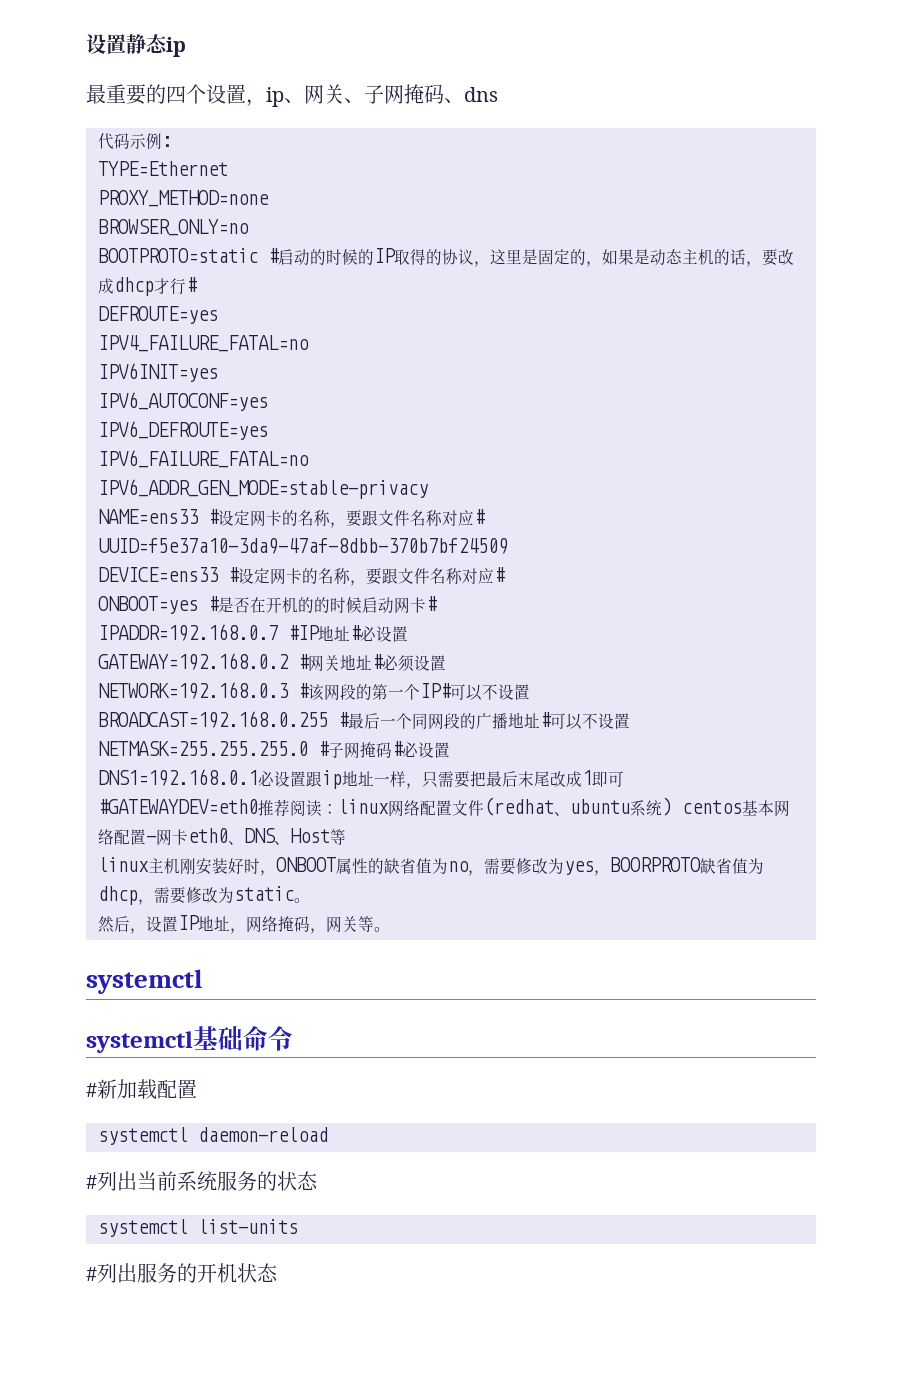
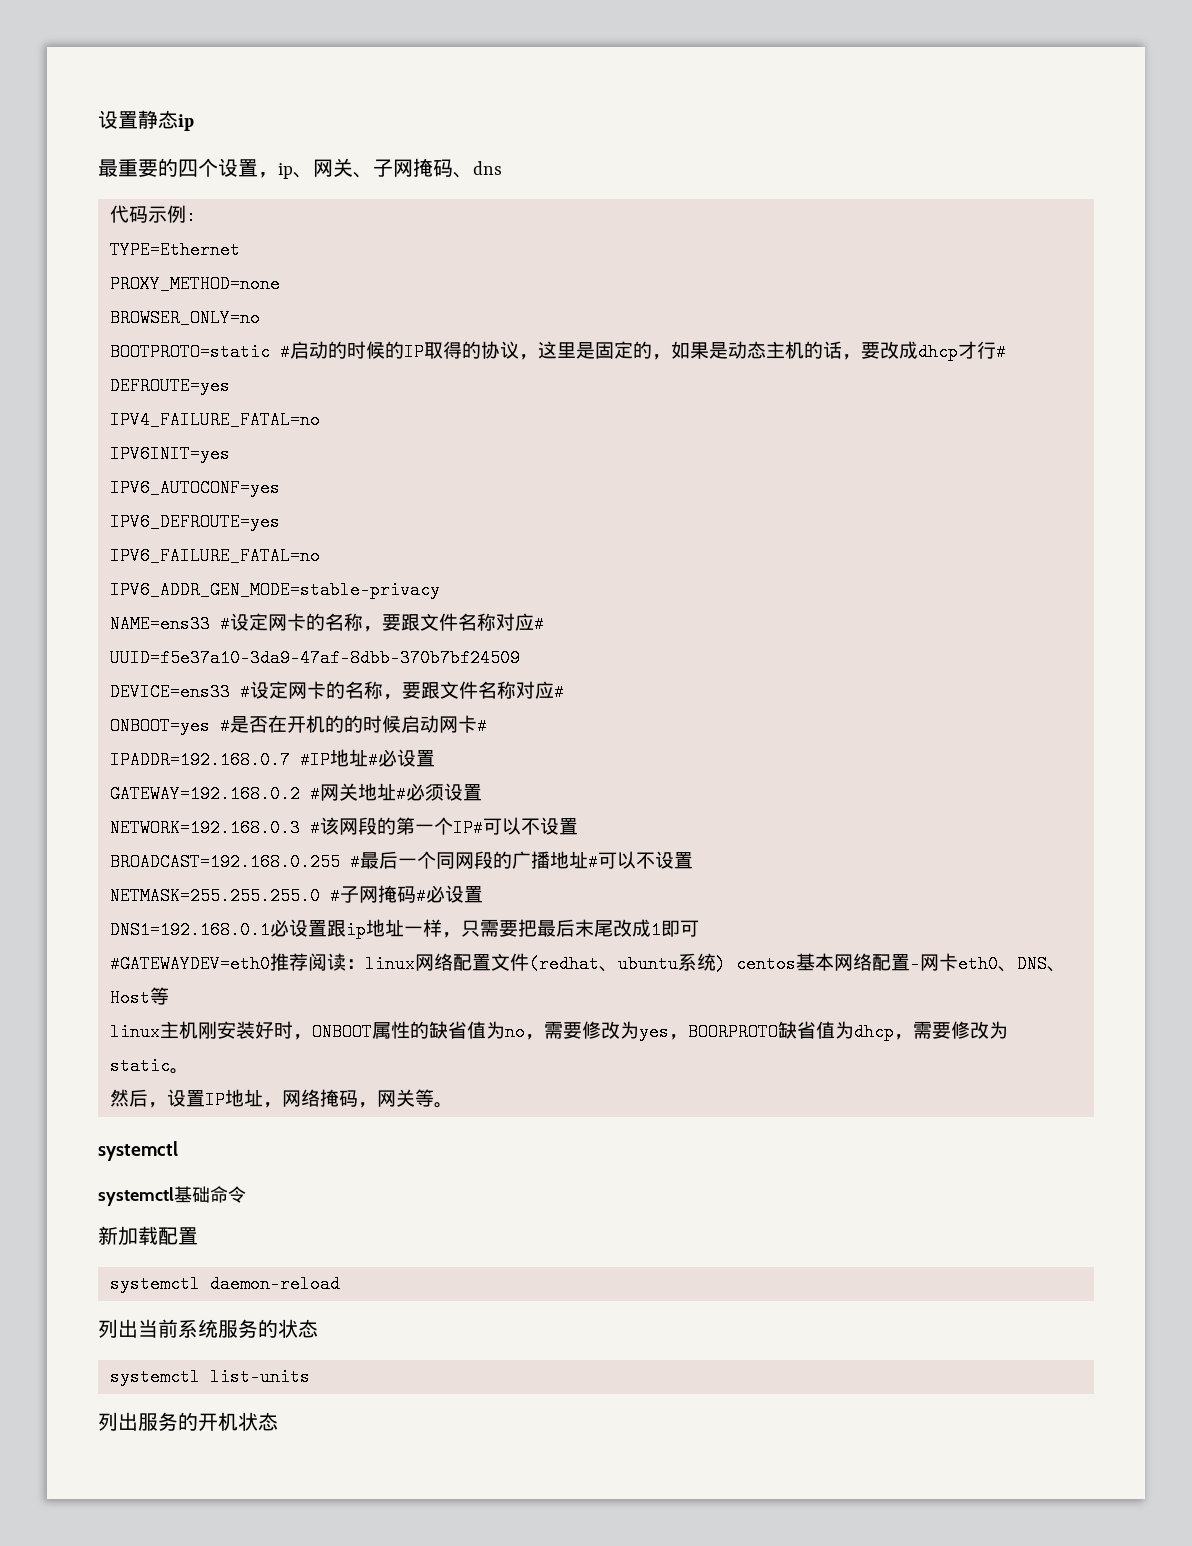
- #新加载配置
+ 新加载配置
- #列出当前系统服务的状态
+ 列出当前系统服务的状态
- #列出服务的开机状态
+ 列出服务的开机状态

